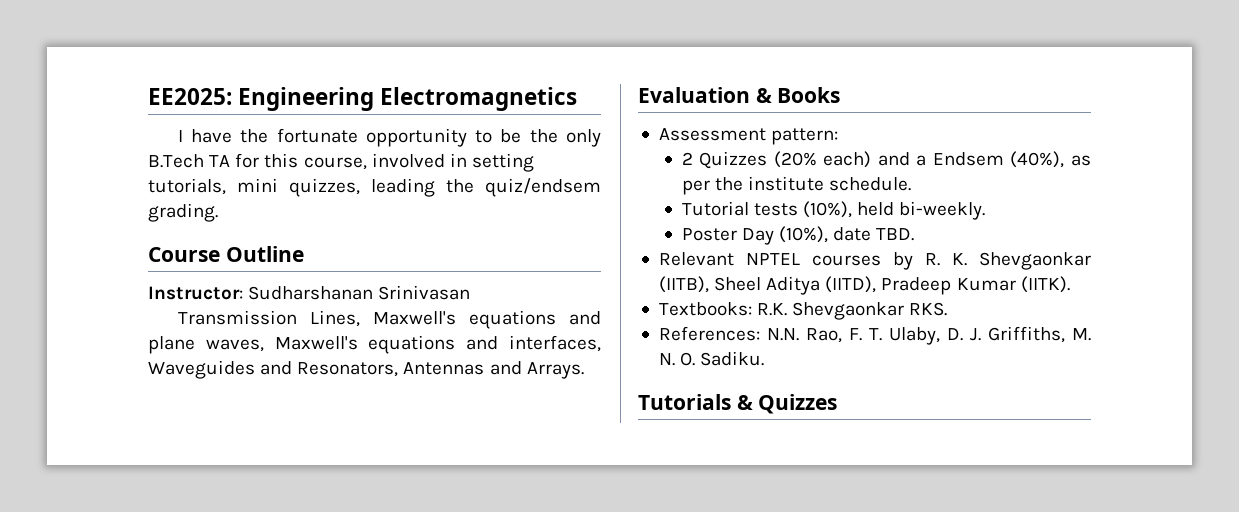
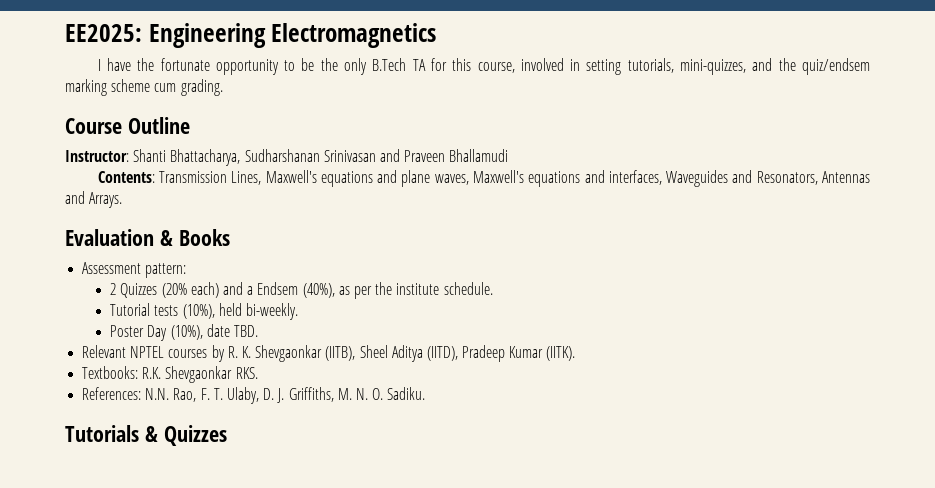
- I have the fortunate opportunity to be the only B.Tech TA for this course, involved in setting tutorials, mini quizzes, leading the quiz/endsem grading.
+ I have the fortunate opportunity to be the only B.Tech TA for this course, involved in setting tutorials, mini-quizzes, and the quiz/endsem marking scheme cum grading.
- Instructor: Sudharshanan Srinivasan
- Transmission Lines, Maxwell's equations and plane waves, Maxwell's equations and interfaces, Waveguides and Resonators, Antennas and Arrays.
+ Instructor: Shanti Bhattacharya, Sudharshanan Srinivasan and Praveen Bhallamudi
+ Contents: Transmission Lines, Maxwell's equations and plane waves, Maxwell's equations and interfaces, Waveguides and Resonators, Antennas and Arrays.

